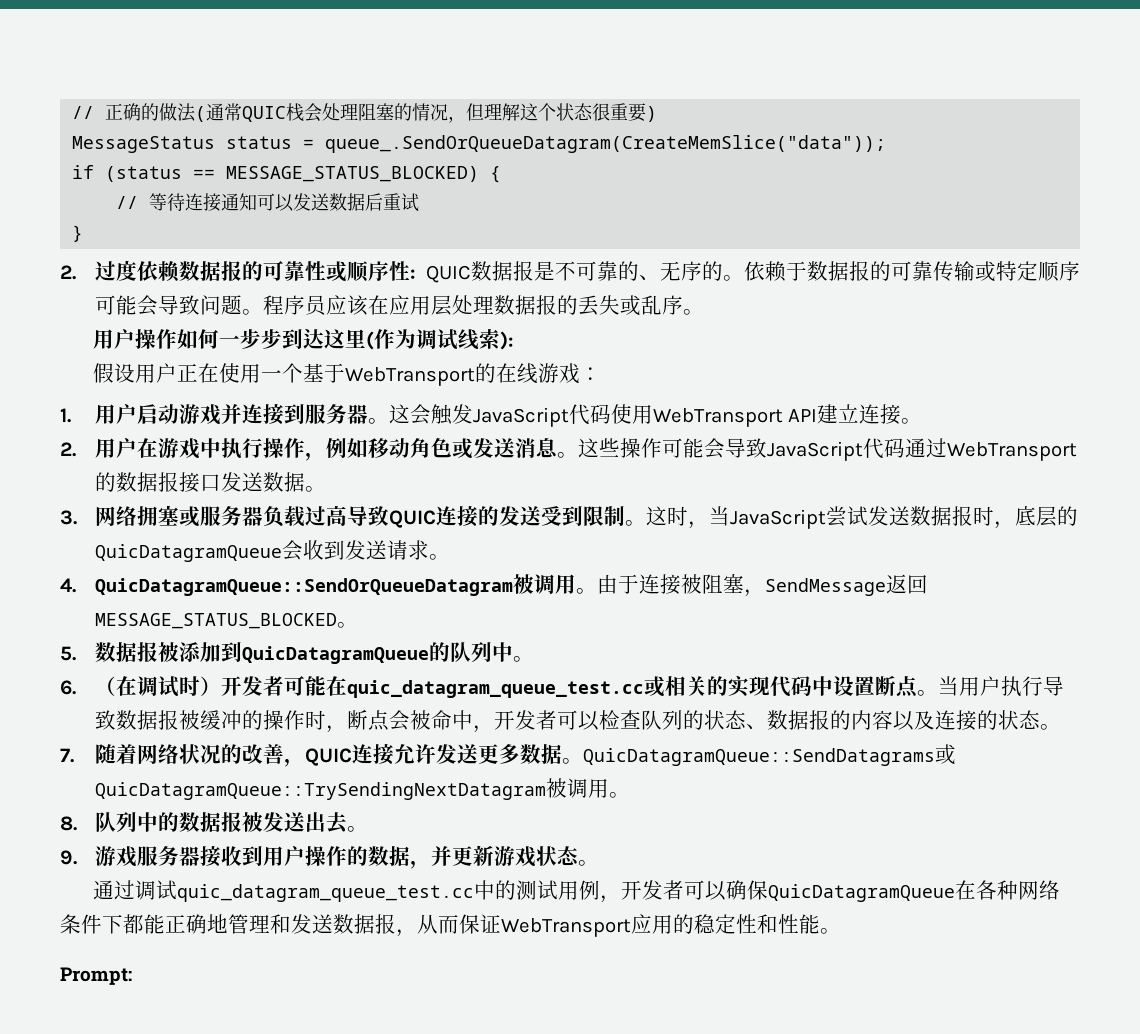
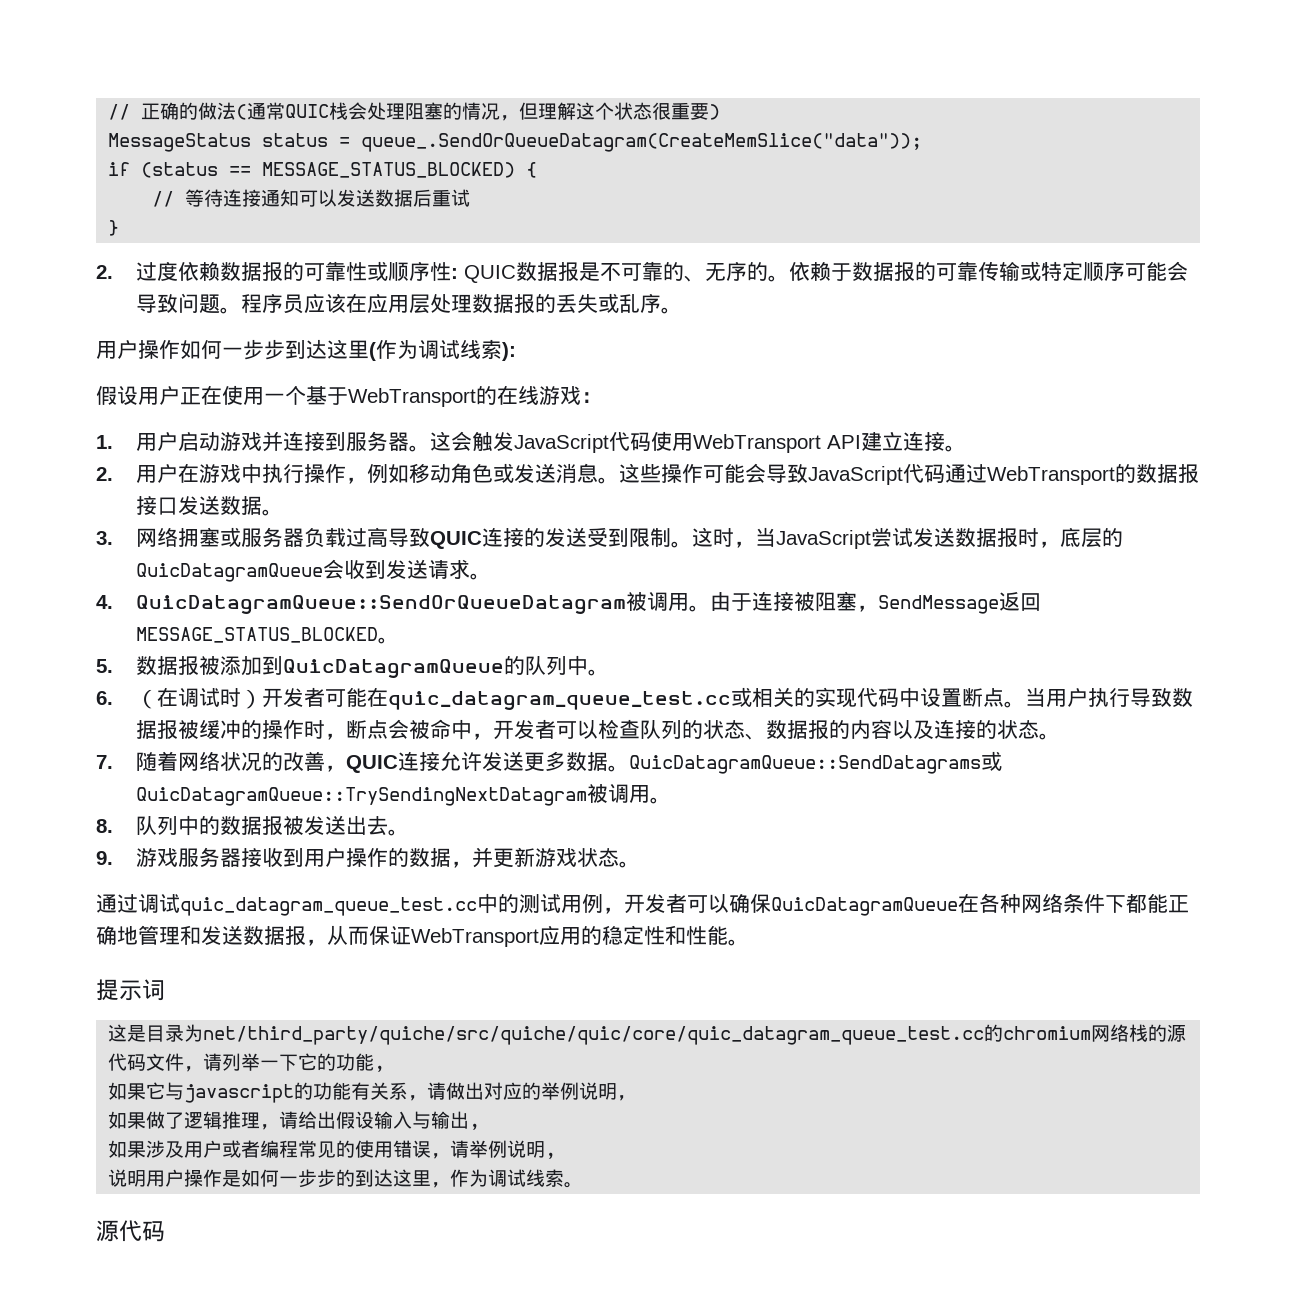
- Prompt:
+ 提示词
+ 这是目录为net/third_party/quiche/src/quiche/quic/core/quic_datagram_queue_test.cc的chromium网络栈的源代码文件，请列举一下它的功能,
+ 如果它与javascript的功能有关系，请做出对应的举例说明，
+ 如果做了逻辑推理，请给出假设输入与输出,
+ 如果涉及用户或者编程常见的使用错误，请举例说明,
+ 说明用户操作是如何一步步的到达这里，作为调试线索。
+ 源代码

